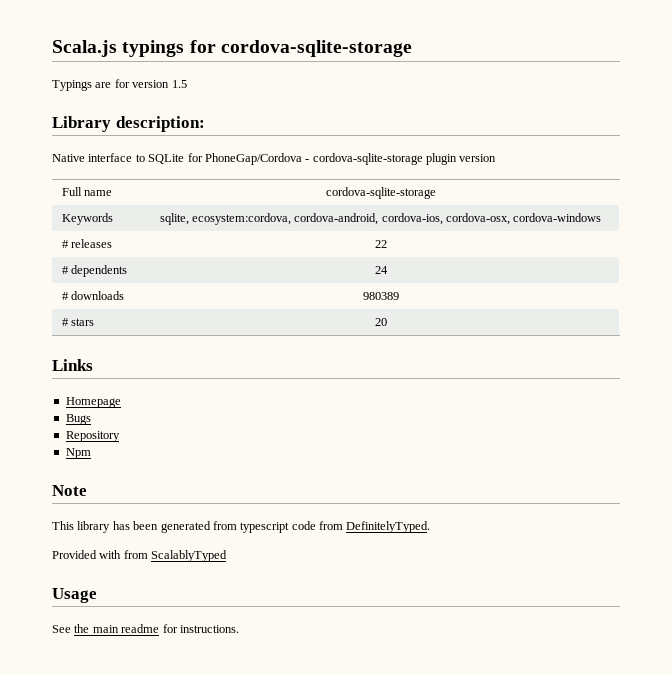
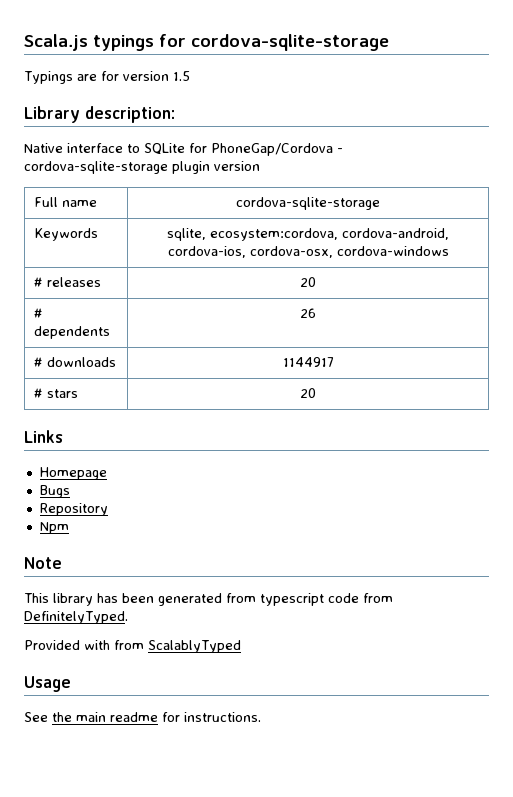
- # releases | 22
+ # releases | 20
- # dependents | 24
+ # dependents | 26
- # downloads | 980389
+ # downloads | 1144917

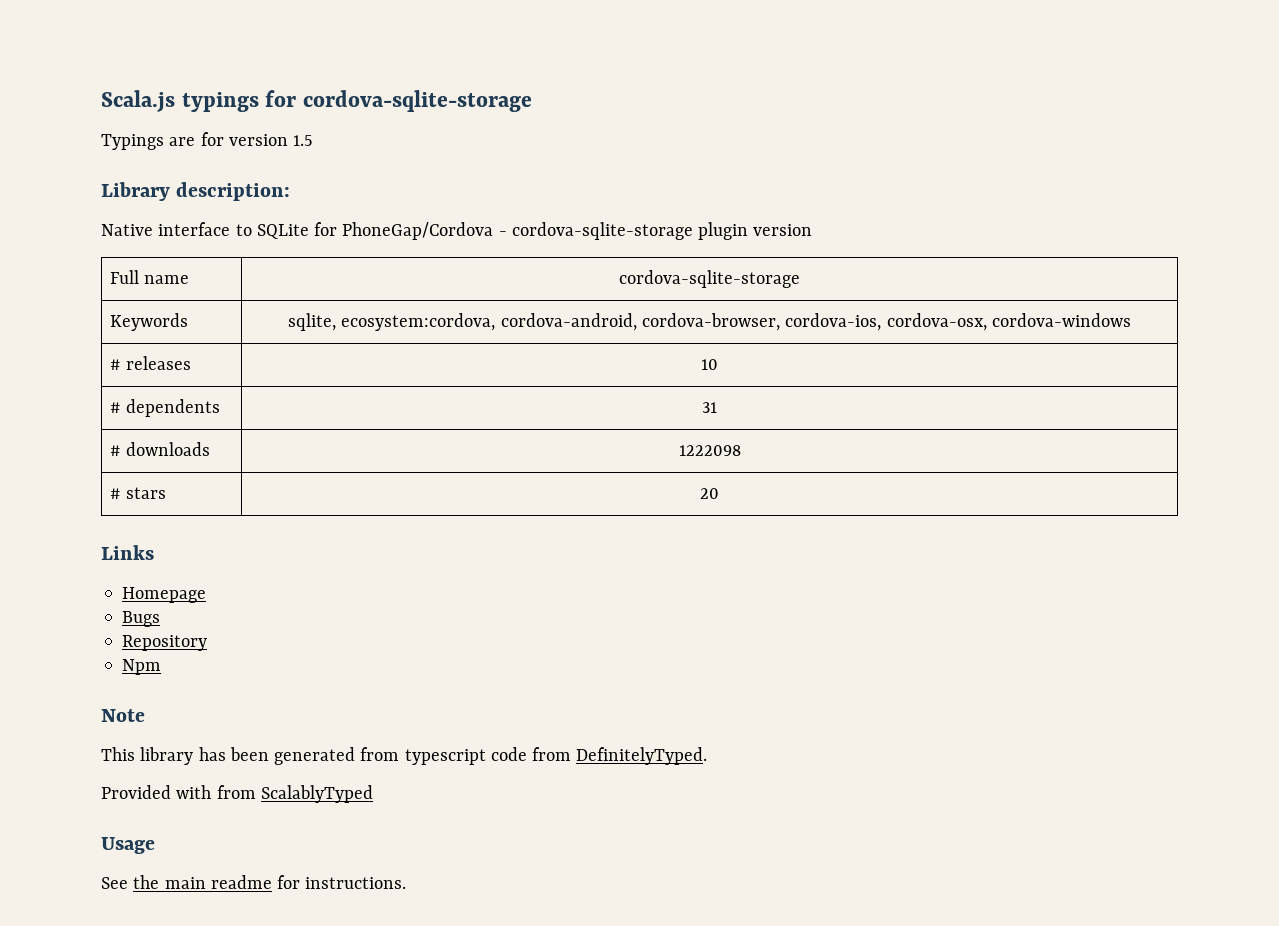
- Keywords | sqlite, ecosystem:cordova, cordova-android, cordova-ios, cordova-osx, cordova-windows
+ Keywords | sqlite, ecosystem:cordova, cordova-android, cordova-browser, cordova-ios, cordova-osx, cordova-windows
- # releases | 20
+ # releases | 10
- # dependents | 26
+ # dependents | 31
- # downloads | 1144917
+ # downloads | 1222098

